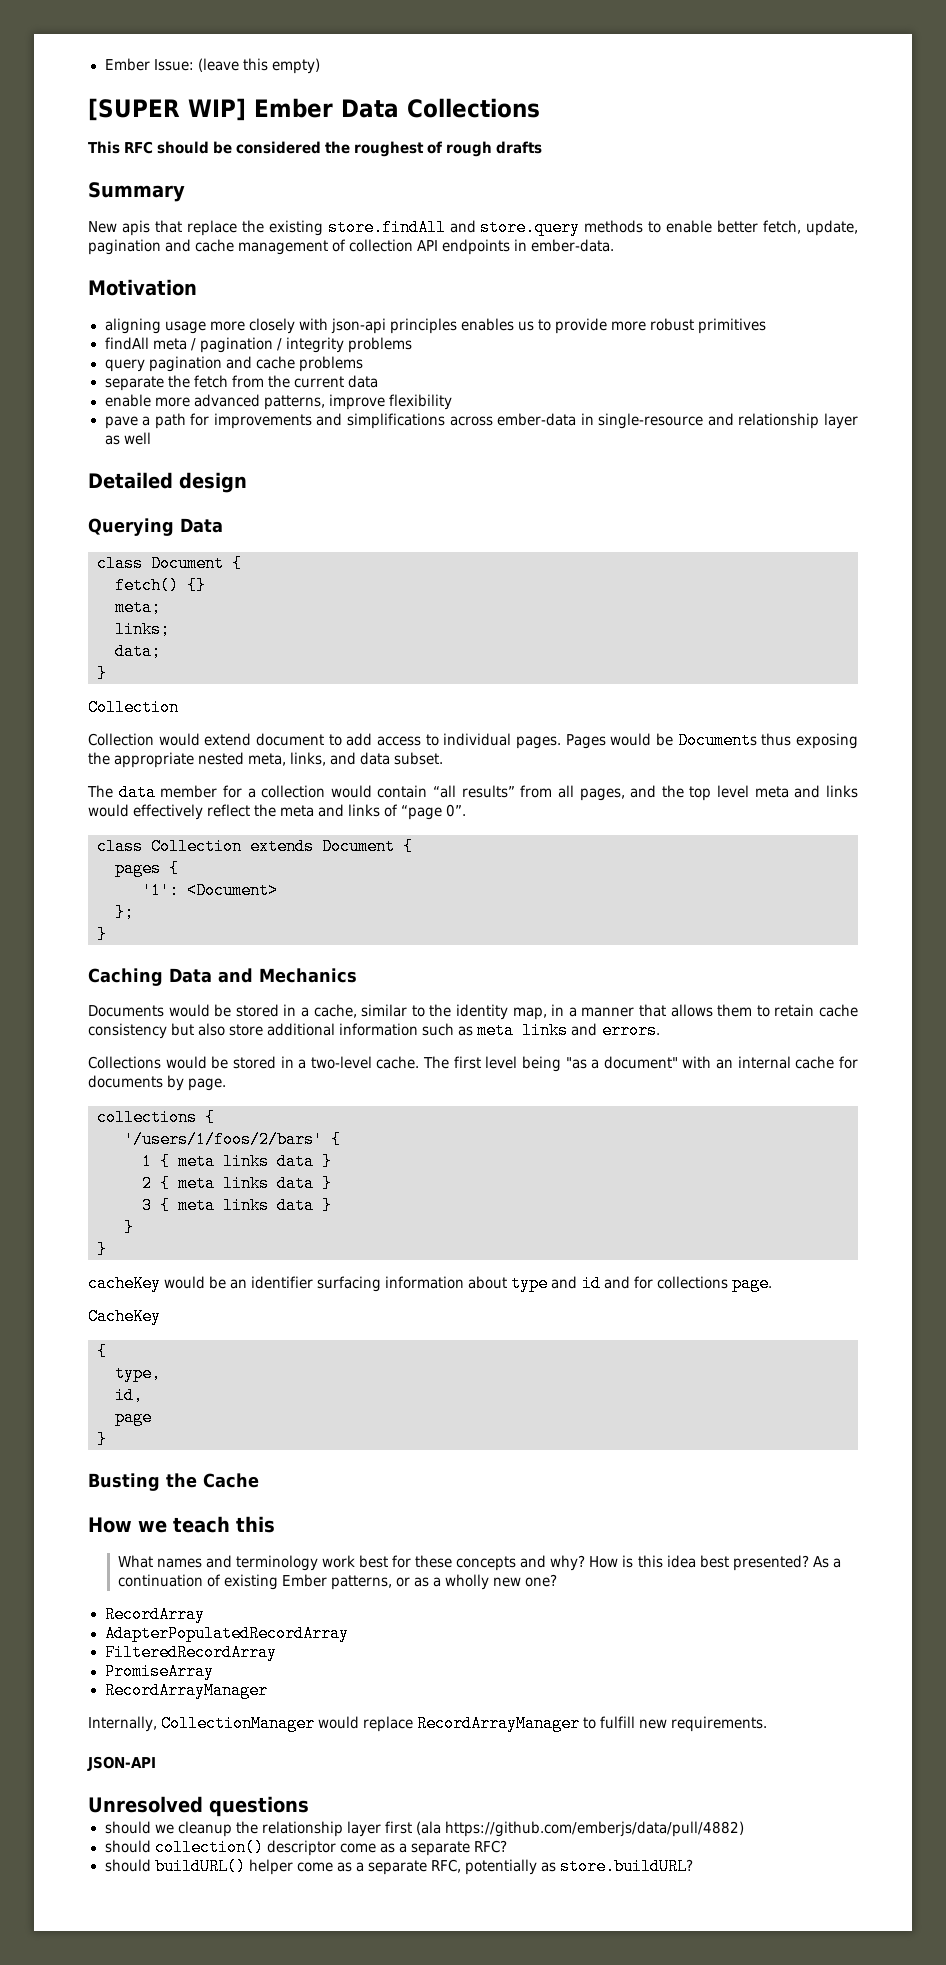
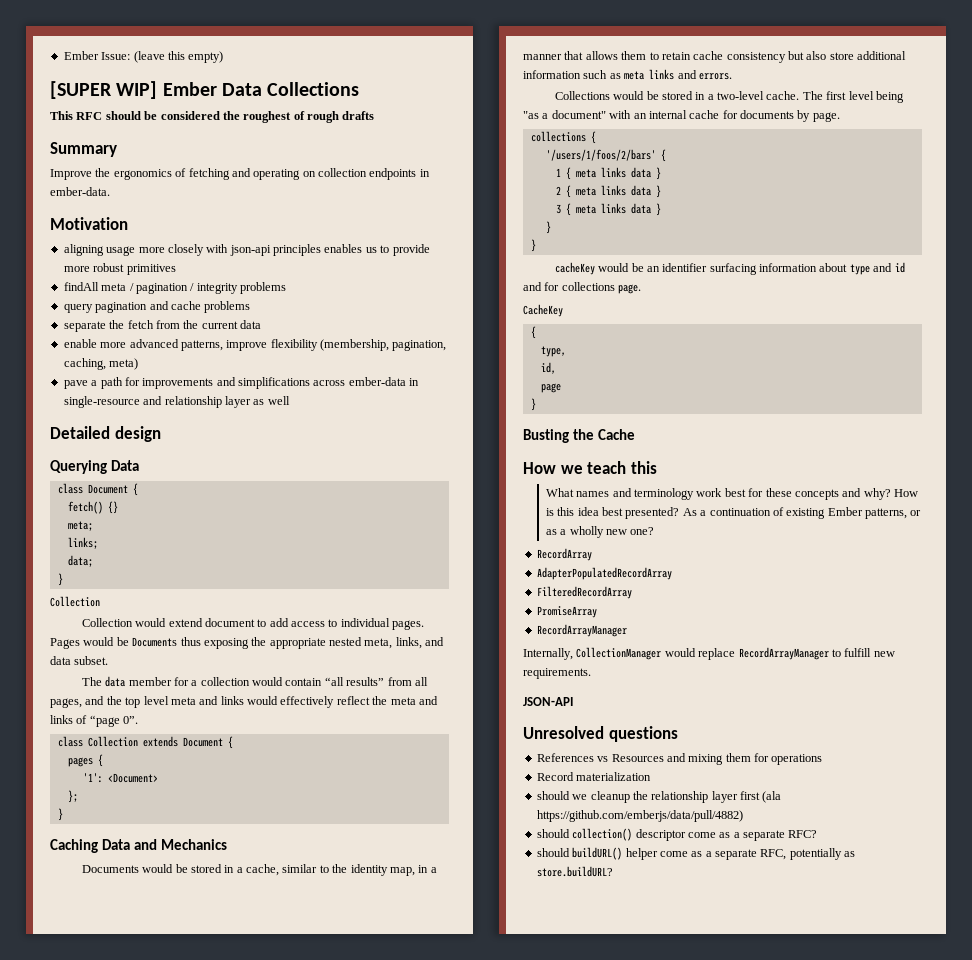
- New apis that replace the existing store.findAll and store.query methods to enable better fetch, update, pagination and cache management of collection API endpoints in ember-data.
+ Improve the ergonomics of fetching and operating on collection endpoints in ember-data.
- enable more advanced patterns, improve flexibility
+ enable more advanced patterns, improve flexibility (membership, pagination, caching, meta)
+ References vs Resources and mixing them for operations
+ Record materialization

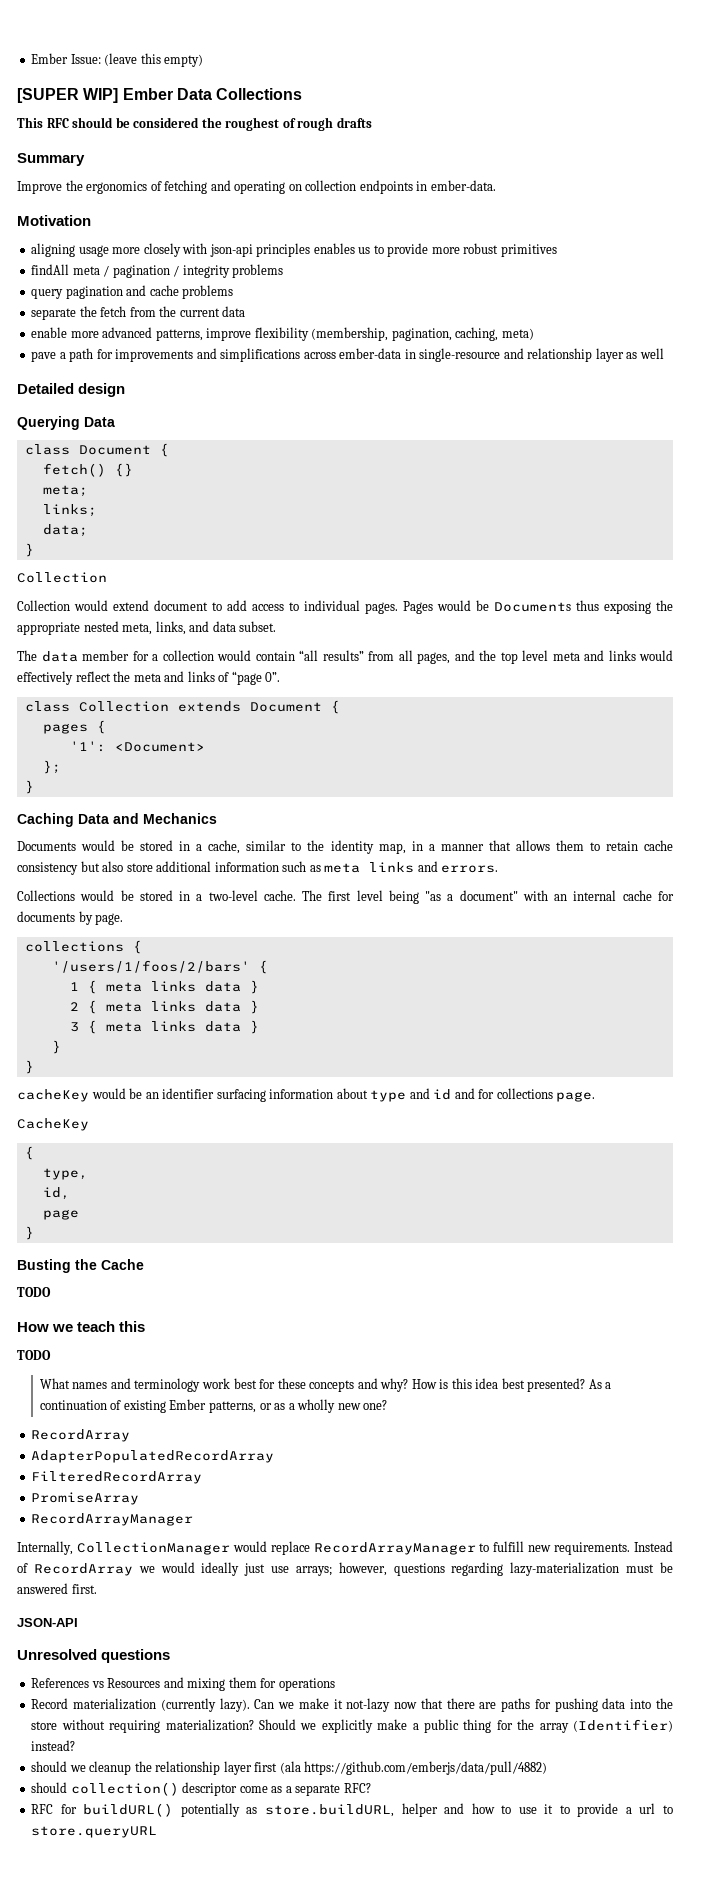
  Busting the Cache
+ TODO
  How we teach this
+ TODO
+ Instead of RecordArray we would ideally just use arrays; however, questions regarding lazy-materialization must be answered first.
- Record materialization
+ Record materialization (currently lazy). Can we make it not-lazy now that there are paths for pushing data into the store without requiring materialization? Should we explicitly make a public thing for the array (Identifier) instead?
- should buildURL() helper come as a separate RFC, potentially as store.buildURL?
+ RFC for buildURL() potentially as store.buildURL, helper and how to use it to provide a url to store.queryURL

